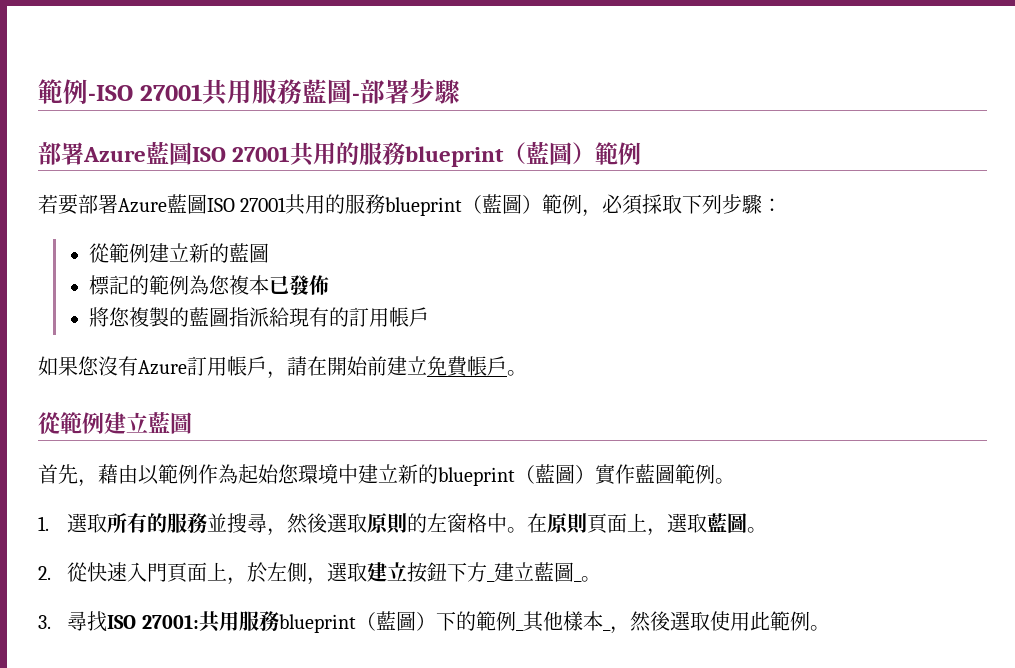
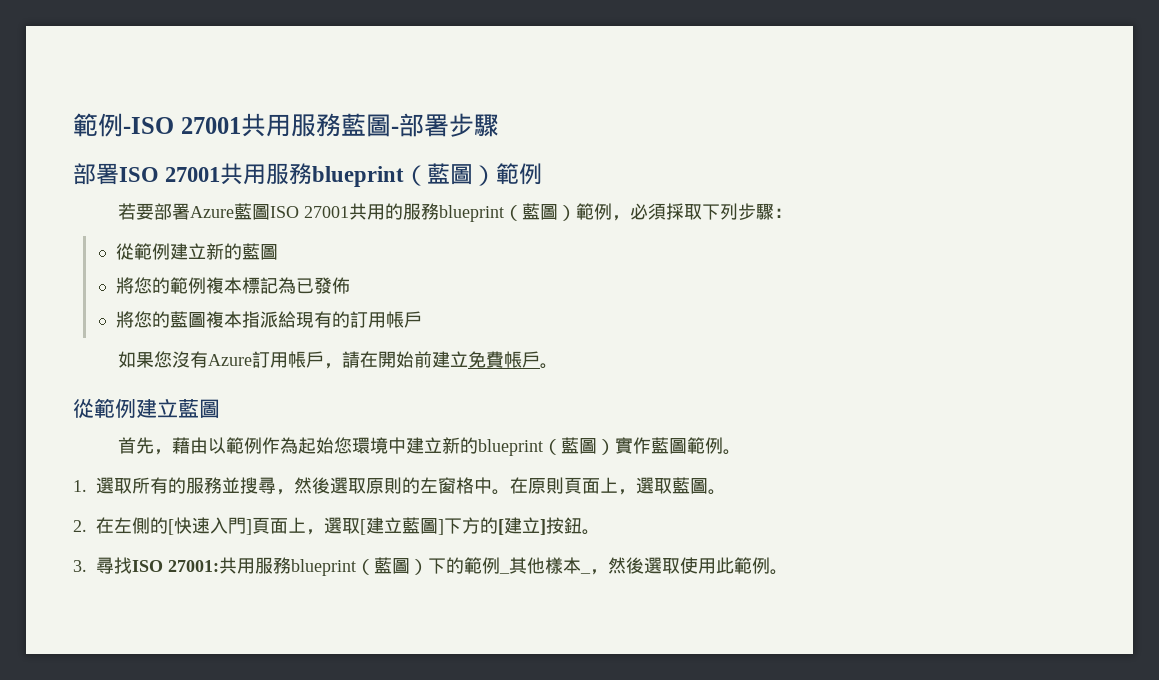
  範例-ISO 27001共用服務藍圖-部署步驟
- 部署Azure藍圖ISO 27001共用的服務blueprint（藍圖）範例
+ 部署ISO 27001共用服務blueprint（藍圖）範例
- 標記的範例為您複本已發佈
+ 將您的範例複本標記為已發佈
- 將您複製的藍圖指派給現有的訂用帳戶
+ 將您的藍圖複本指派給現有的訂用帳戶
- 2.從快速入門頁面上，於左側，選取建立按鈕下方_建立藍圖_。
+ 2.在左側的[快速入門]頁面上，選取[建立藍圖]下方的[建立]按鈕。

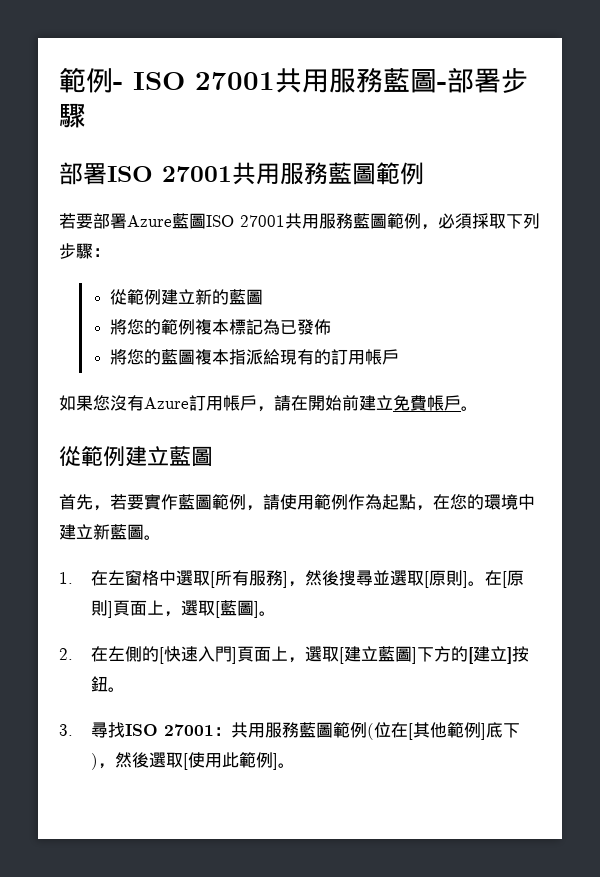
- 範例-ISO 27001共用服務藍圖-部署步驟
+ 範例- ISO 27001共用服務藍圖-部署步驟
- 部署ISO 27001共用服務blueprint（藍圖）範例
+ 部署ISO 27001共用服務藍圖範例
- 若要部署Azure藍圖ISO 27001共用的服務blueprint（藍圖）範例，必須採取下列步驟：
+ 若要部署Azure藍圖ISO 27001共用服務藍圖範例，必須採取下列步驟：
- 首先，藉由以範例作為起始您環境中建立新的blueprint（藍圖）實作藍圖範例。
- 1.選取所有的服務並搜尋，然後選取原則的左窗格中。在原則頁面上，選取藍圖。
+ 首先，若要實作藍圖範例，請使用範例作為起點，在您的環境中建立新藍圖。
+ 1.在左窗格中選取[所有服務]，然後搜尋並選取[原則]。在[原則]頁面上，選取[藍圖]。
- 3.尋找ISO 27001:共用服務blueprint（藍圖）下的範例_其他樣本_，然後選取使用此範例。
+ 3.尋找ISO 27001：共用服務藍圖範例(位在[其他範例]底下)，然後選取[使用此範例]。

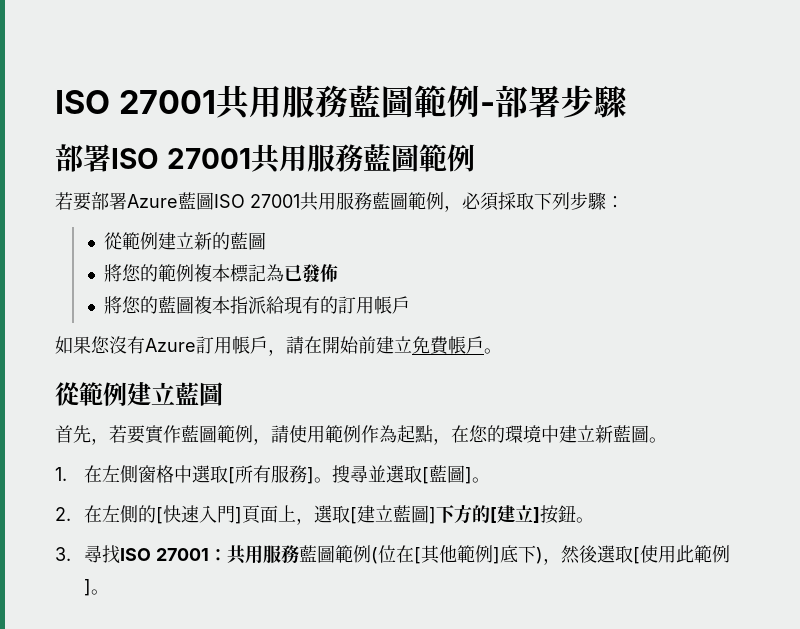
- 範例- ISO 27001共用服務藍圖-部署步驟
+ ISO 27001共用服務藍圖範例-部署步驟
- 1.在左窗格中選取[所有服務]，然後搜尋並選取[原則]。在[原則]頁面上，選取[藍圖]。
+ 1.在左側窗格中選取[所有服務]。搜尋並選取[藍圖]。

